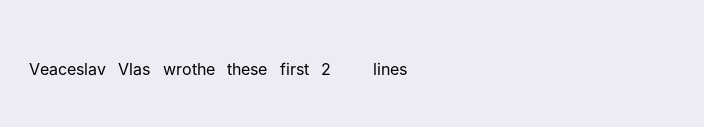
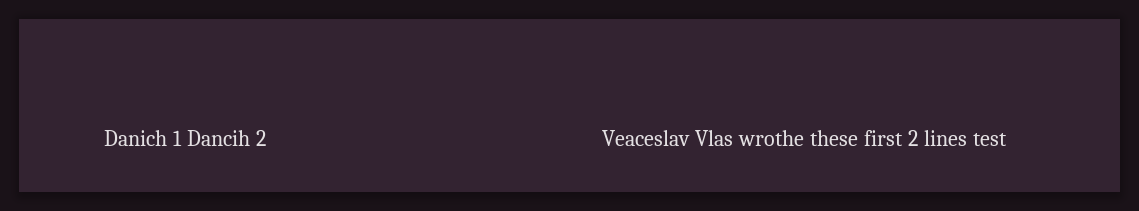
+ Danich 1 Dancih 2
- Veaceslav Vlas wrothe these first 2 lines
+ Veaceslav Vlas wrothe these first 2 lines test

